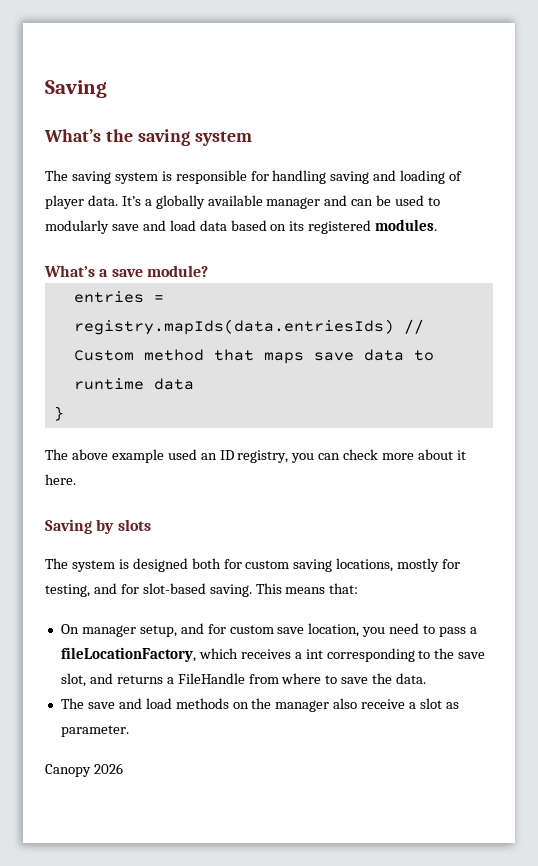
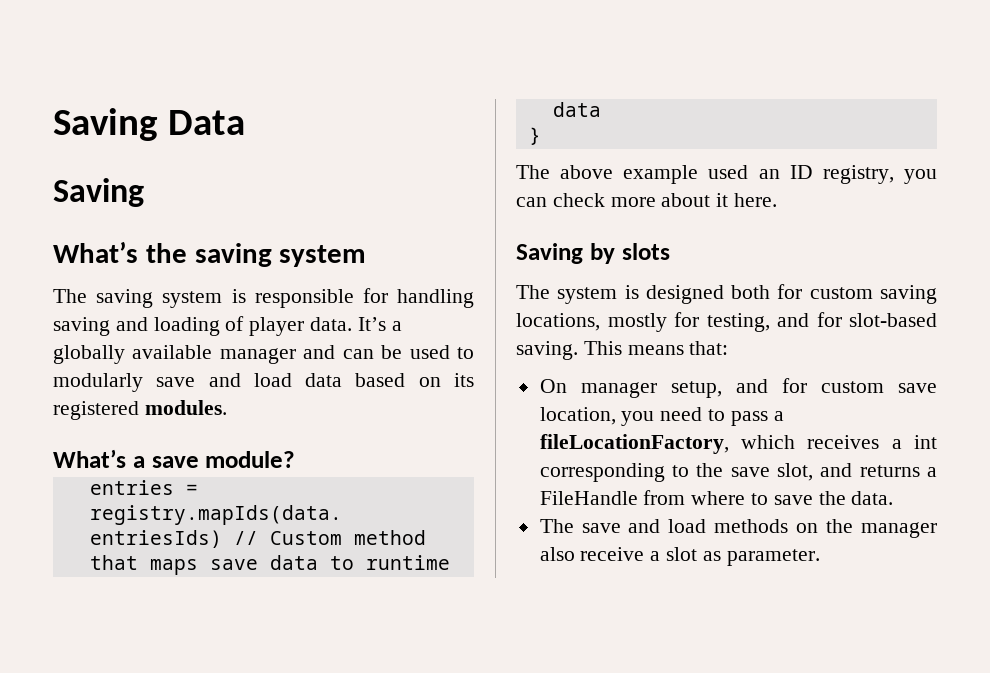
+ Saving Data
- Canopy 2026

